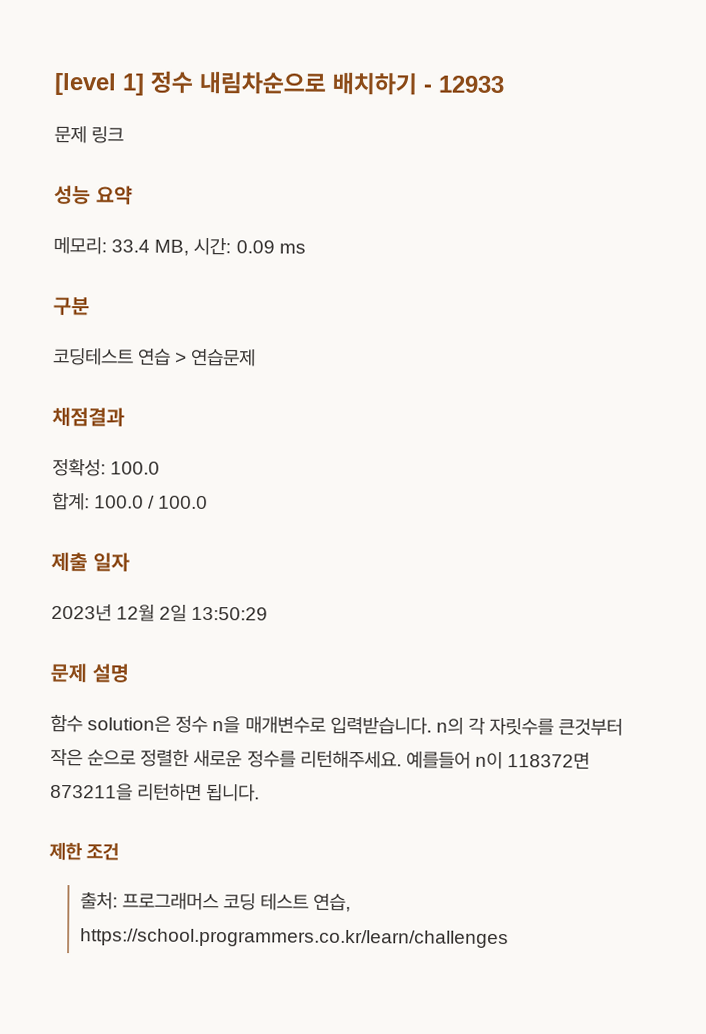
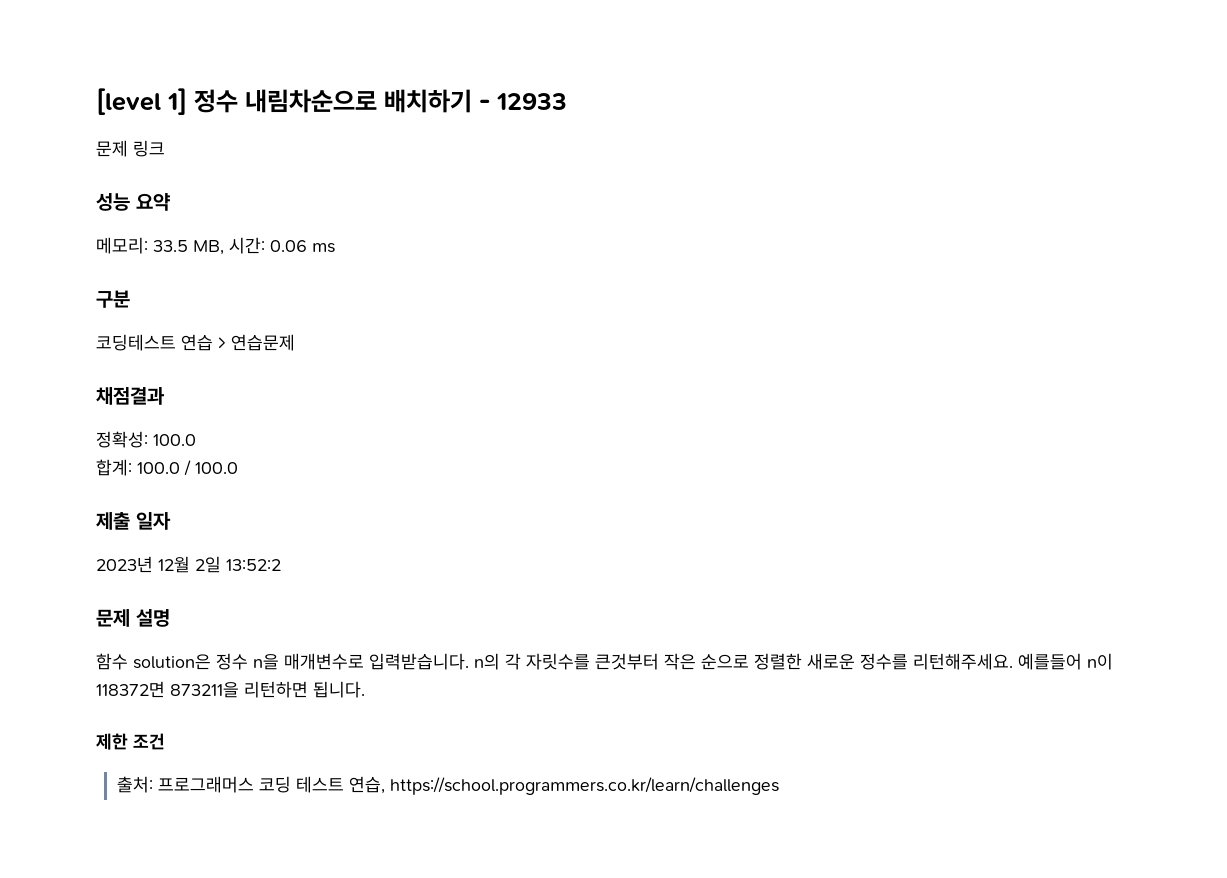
- 메모리: 33.4 MB, 시간: 0.09 ms
+ 메모리: 33.5 MB, 시간: 0.06 ms
- 2023년 12월 2일 13:50:29
+ 2023년 12월 2일 13:52:2

